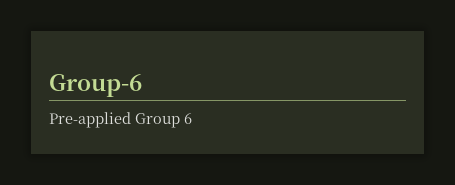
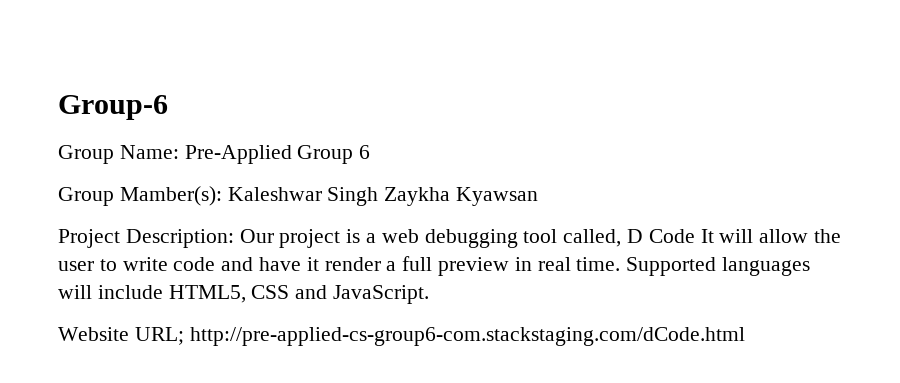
- Pre-applied Group 6
+ Group Name: Pre-Applied Group 6
+ Group Mamber(s): Kaleshwar Singh Zaykha Kyawsan
+ Project Description: Our project is a web debugging tool called, D Code It will allow the user to write code and have it render a full preview in real time. Supported languages will include HTML5, CSS and JavaScript.
+ Website URL; http://pre-applied-cs-group6-com.stackstaging.com/dCode.html

